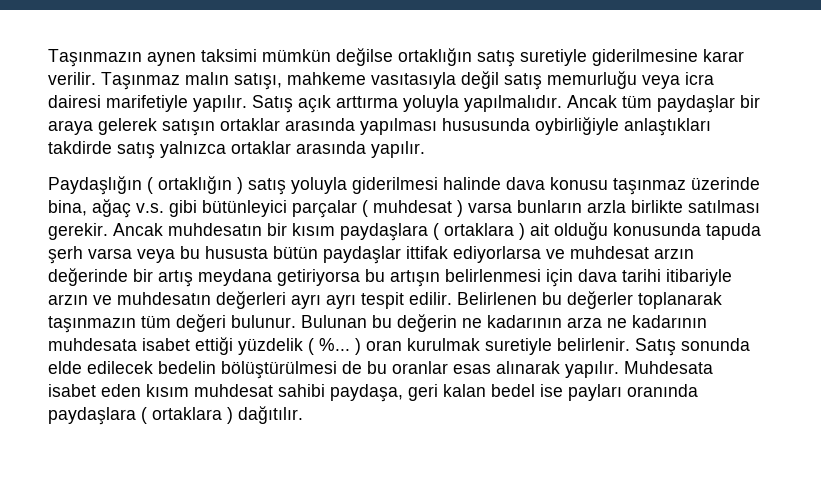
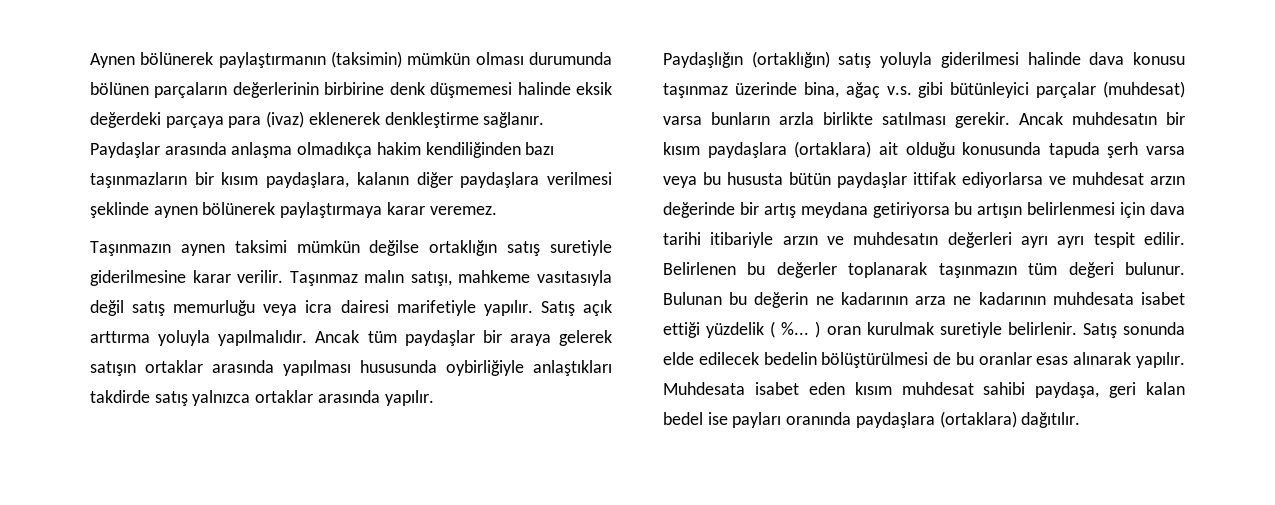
+ Aynen bölünerek paylaştırmanın (taksimin) mümkün olması durumunda bölünen parçaların değerlerinin birbirine denk düşmemesi halinde eksik değerdeki parçaya para (ivaz) eklenerek denkleştirme sağlanır. Paydaşlar arasında anlaşma olmadıkça hakim kendiliğinden bazı taşınmazların bir kısım paydaşlara, kalanın diğer paydaşlara verilmesi şeklinde aynen bölünerek paylaştırmaya karar veremez.
- Paydaşlığın ( ortaklığın ) satış yoluyla giderilmesi halinde dava konusu taşınmaz üzerinde bina, ağaç v.s. gibi bütünleyici parçalar ( muhdesat ) varsa bunların arzla birlikte satılması gerekir.
+ Paydaşlığın (ortaklığın) satış yoluyla giderilmesi halinde dava konusu taşınmaz üzerinde bina, ağaç v.s. gibi bütünleyici parçalar (muhdesat) varsa bunların arzla birlikte satılması gerekir.
- Ancak muhdesatın bir kısım paydaşlara ( ortaklara ) ait olduğu konusunda tapuda şerh varsa veya bu hususta bütün paydaşlar ittifak ediyorlarsa ve muhdesat arzın değerinde bir artış meydana getiriyorsa bu artışın belirlenmesi için dava tarihi itibariyle arzın ve muhdesatın değerleri ayrı ayrı tespit edilir.
+ Ancak muhdesatın bir kısım paydaşlara (ortaklara) ait olduğu konusunda tapuda şerh varsa veya bu hususta bütün paydaşlar ittifak ediyorlarsa ve muhdesat arzın değerinde bir artış meydana getiriyorsa bu artışın belirlenmesi için dava tarihi itibariyle arzın ve muhdesatın değerleri ayrı ayrı tespit edilir.
- Muhdesata isabet eden kısım muhdesat sahibi paydaşa, geri kalan bedel ise payları oranında paydaşlara ( ortaklara ) dağıtılır.
+ Muhdesata isabet eden kısım muhdesat sahibi paydaşa, geri kalan bedel ise payları oranında paydaşlara (ortaklara) dağıtılır.

